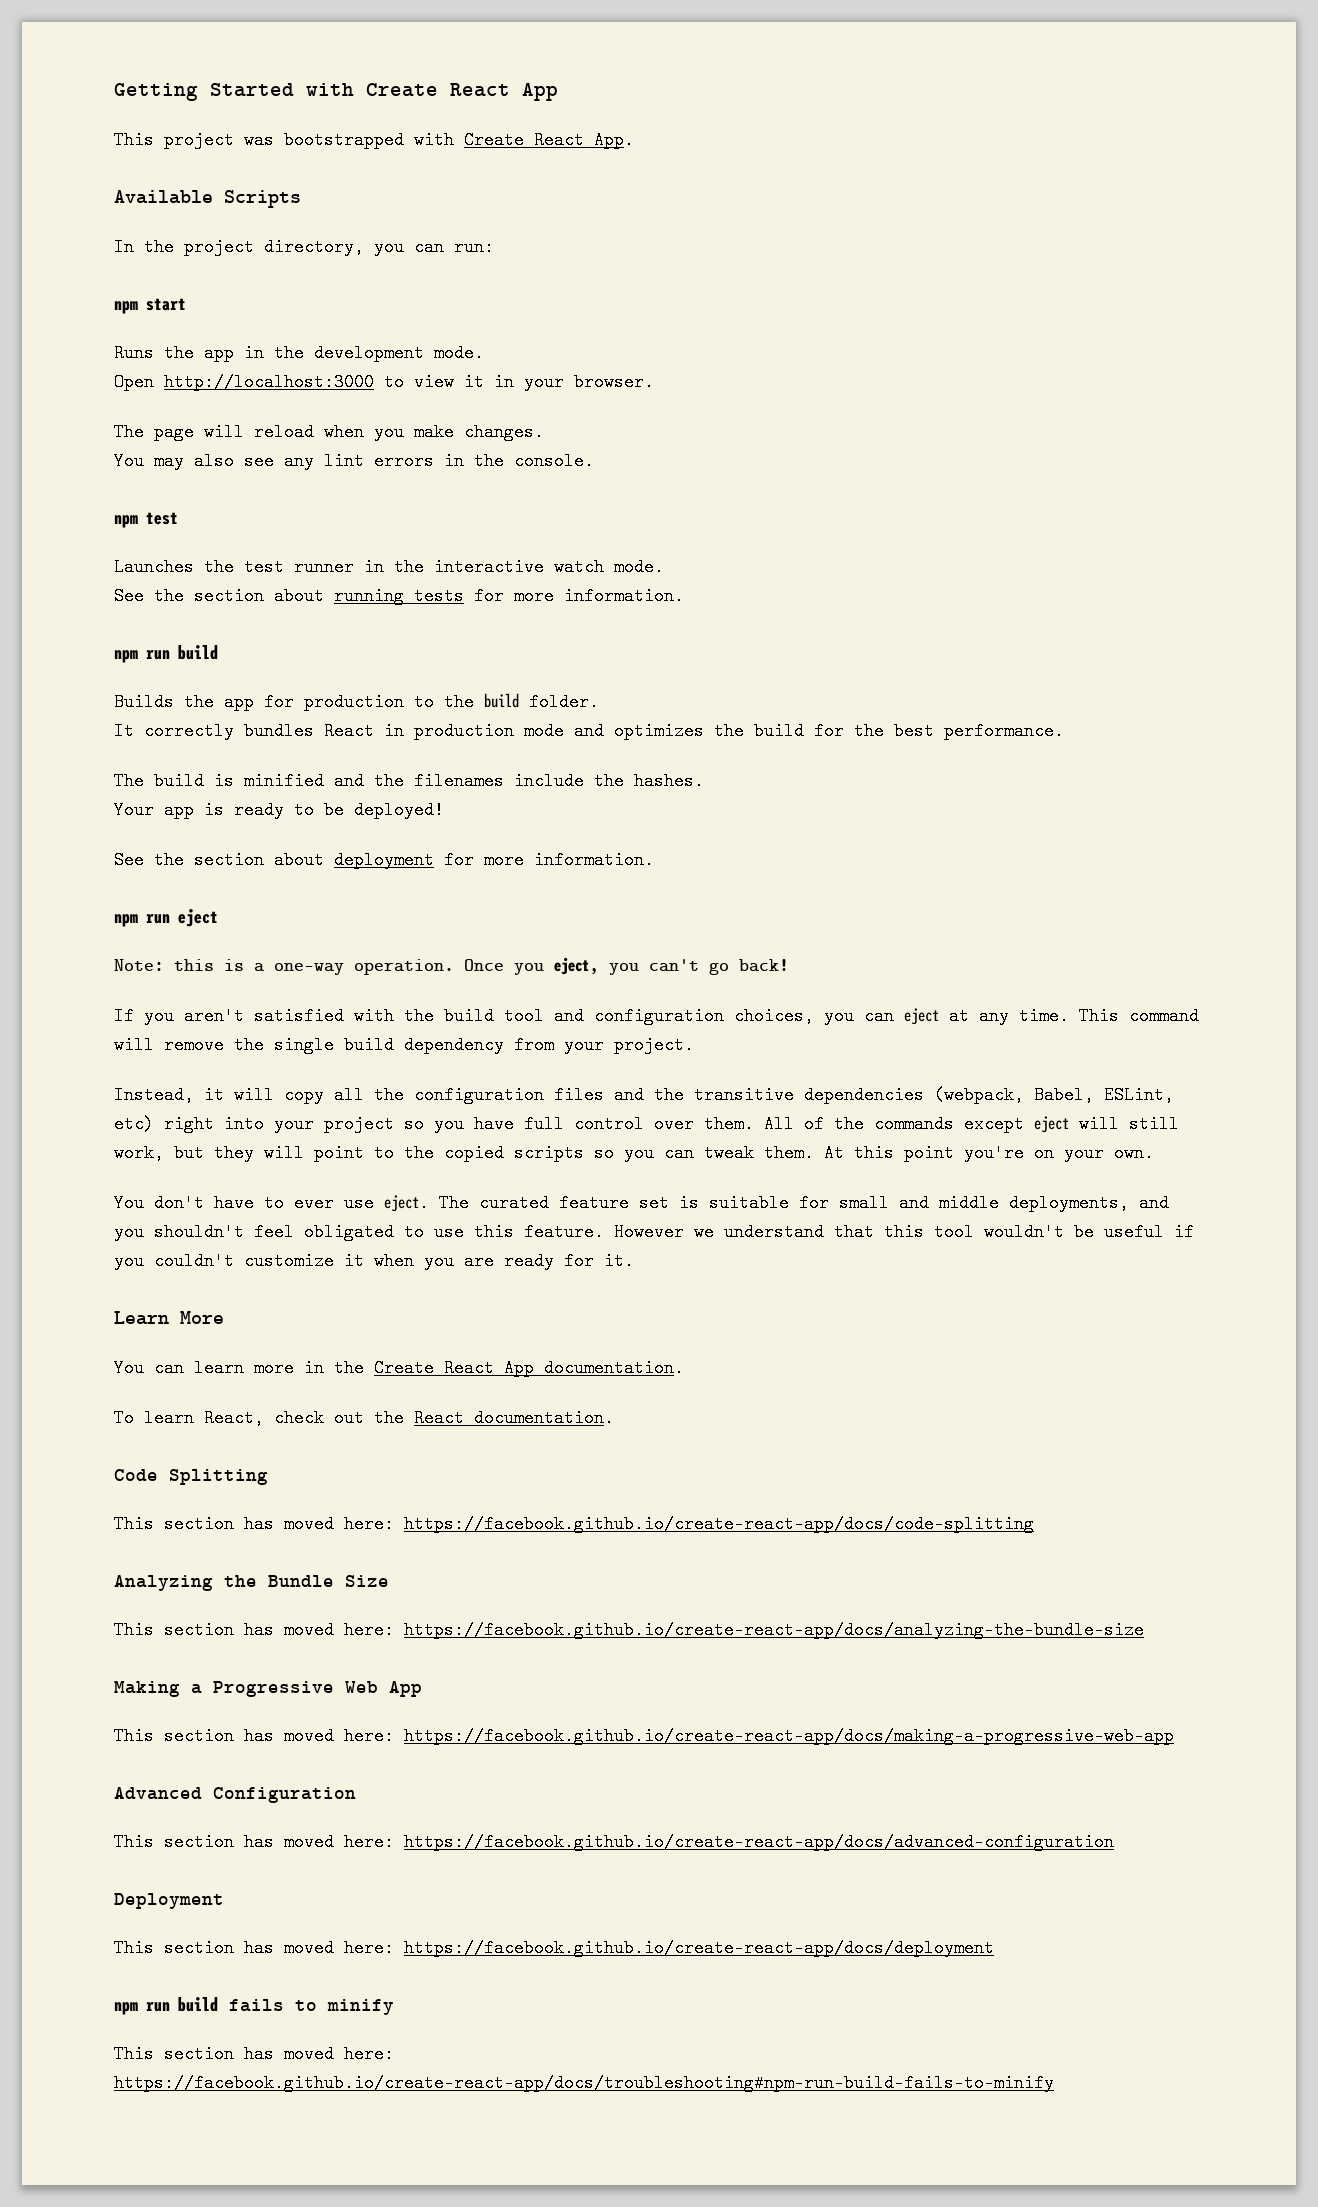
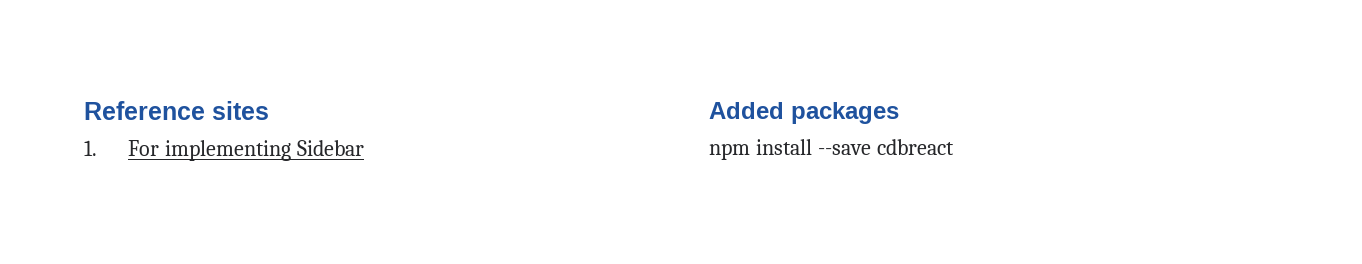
- Getting Started with Create React App
- This project was bootstrapped with Create React App.
- Available Scripts
- In the project directory, you can run:
- npm start
- Runs the app in the development mode.
- Open http://localhost:3000 to view it in your browser.
- The page will reload when you make changes.
- You may also see any lint errors in the console.
- npm test
- Launches the test runner in the interactive watch mode.
- See the section about running tests for more information.
- npm run build
- Builds the app for production to the build folder.
- It correctly bundles React in production mode and optimizes the build for the best performance.
- The build is minified and the filenames include the hashes.
- Your app is ready to be deployed!
- See the section about deployment for more information.
- npm run eject
- Note: this is a one-way operation. Once you eject, you can't go back!
- If you aren't satisfied with the build tool and configuration choices, you can eject at any time. This command will remove the single build dependency from your project.
- Instead, it will copy all the configuration files and the transitive dependencies (webpack, Babel, ESLint, etc) right into your project so you have full control over them. All of the commands except eject will still work, but they will point to the copied scripts so you can tweak them. At this point you're on your own.
- You don't have to ever use eject. The curated feature set is suitable for small and middle deployments, and you shouldn't feel obligated to use this feature. However we understand that this tool wouldn't be useful if you couldn't customize it when you are ready for it.
- Learn More
- You can learn more in the Create React App documentation.
- To learn React, check out the React documentation.
- Code Splitting
- This section has moved here: https://facebook.github.io/create-react-app/docs/code-splitting
- Analyzing the Bundle Size
- This section has moved here: https://facebook.github.io/create-react-app/docs/analyzing-the-bundle-size
- Making a Progressive Web App
- This section has moved here: https://facebook.github.io/create-react-app/docs/making-a-progressive-web-app
- Advanced Configuration
- This section has moved here: https://facebook.github.io/create-react-app/docs/advanced-configuration
- Deployment
- This section has moved here: https://facebook.github.io/create-react-app/docs/deployment
- npm run build fails to minify
- This section has moved here: https://facebook.github.io/create-react-app/docs/troubleshooting#npm-run-build-fails-to-minify
+ Reference sites
+ 1. For implementing Sidebar
+ Added packages
+ npm install --save cdbreact

